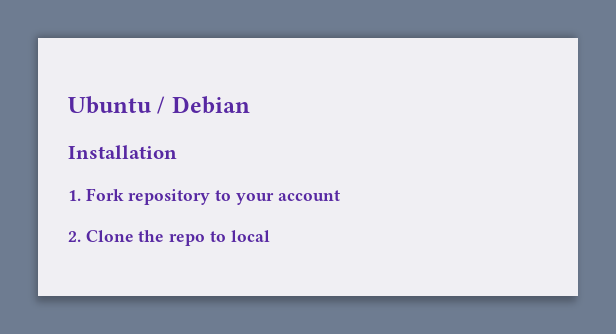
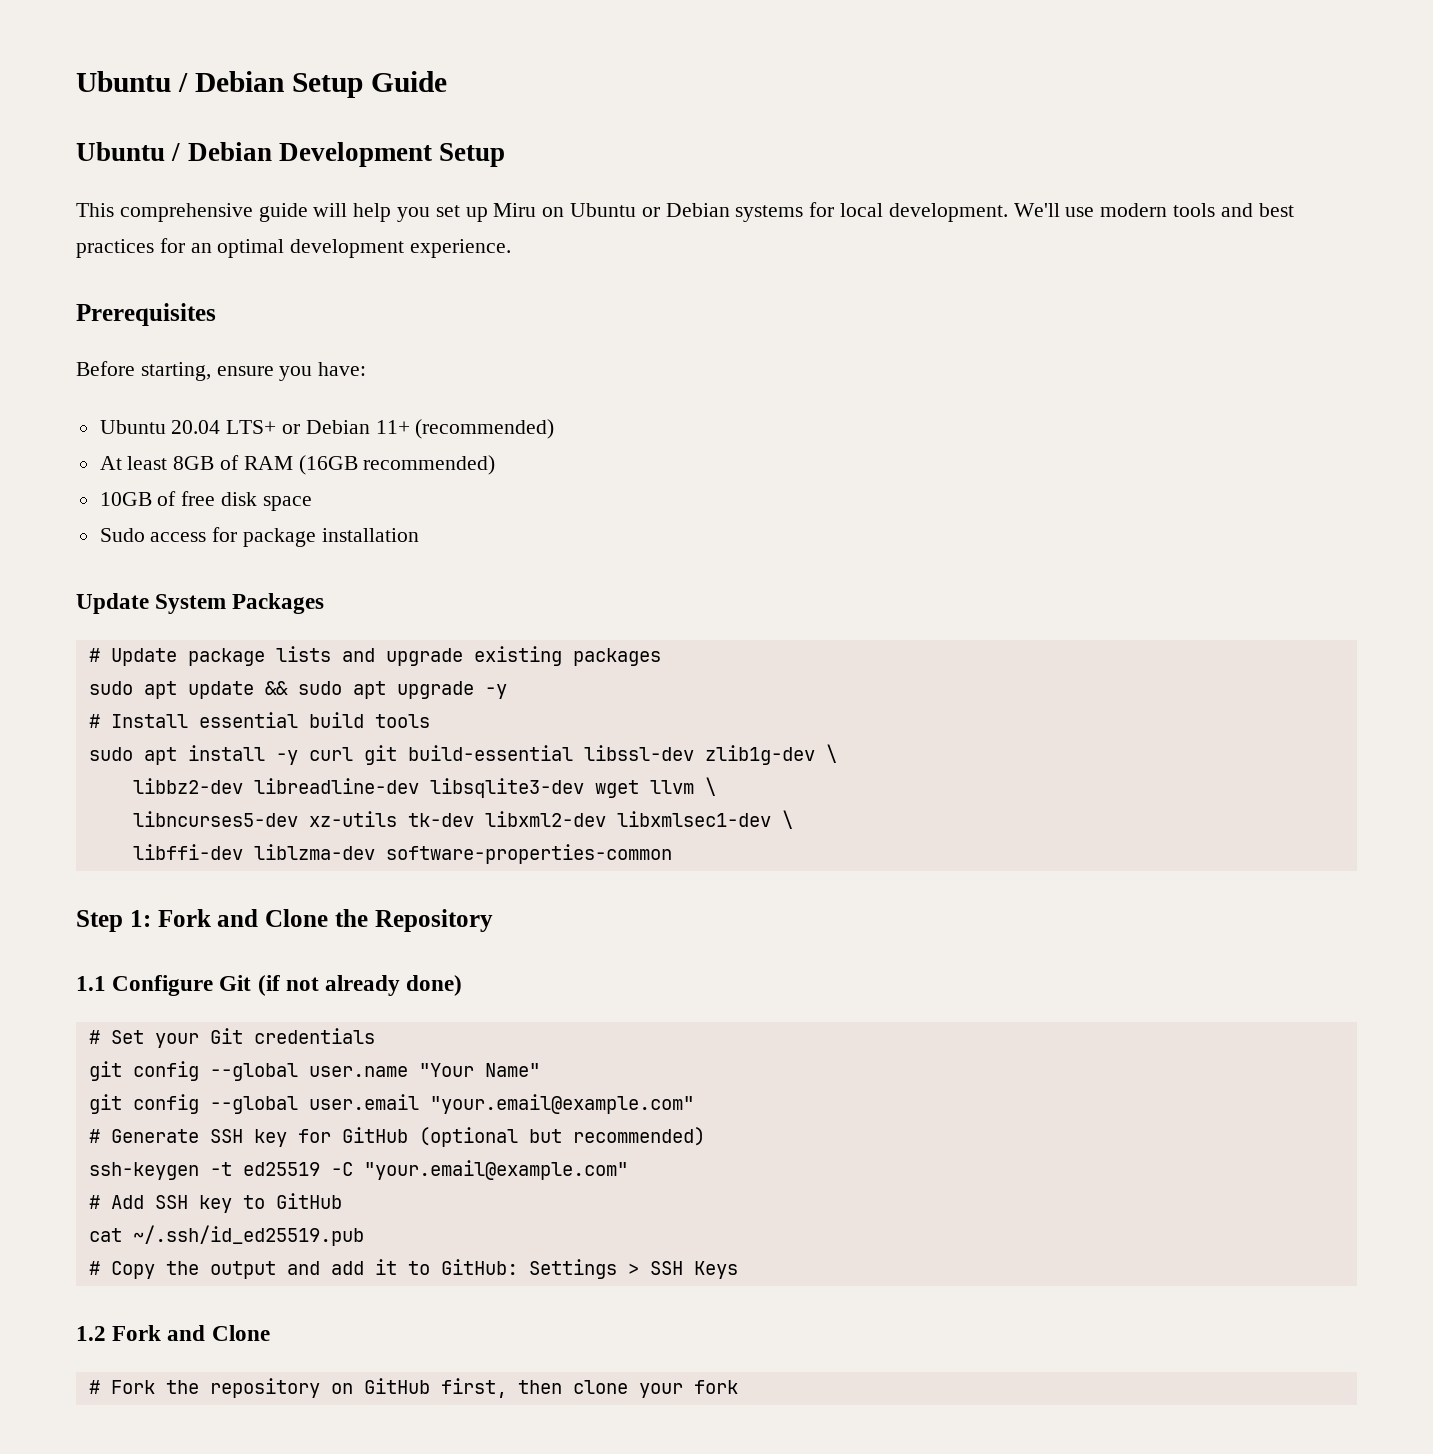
- Ubuntu / Debian
- Installation
- 1. Fork repository to your account
- 2. Clone the repo to local
+ Ubuntu / Debian Setup Guide
+ Ubuntu / Debian Development Setup
+ This comprehensive guide will help you set up Miru on Ubuntu or Debian systems for local development. We'll use modern tools and best practices for an optimal development experience.
+ Prerequisites
+ Before starting, ensure you have:
+ Ubuntu 20.04 LTS+ or Debian 11+ (recommended)
+ At least 8GB of RAM (16GB recommended)
+ 10GB of free disk space
+ Sudo access for package installation
+ Update System Packages
+ # Update package lists and upgrade existing packages
+ sudo apt update && sudo apt upgrade -y
+ # Install essential build tools
+ sudo apt install -y curl git build-essential libssl-dev zlib1g-dev \
+ libbz2-dev libreadline-dev libsqlite3-dev wget llvm \
+ libncurses5-dev xz-utils tk-dev libxml2-dev libxmlsec1-dev \
+ libffi-dev liblzma-dev software-properties-common
+ Step 1: Fork and Clone the Repository
+ 1.1 Configure Git (if not already done)
+ # Set your Git credentials
+ git config --global user.name "Your Name"
+ git config --global user.email "your.email@example.com"
+ # Generate SSH key for GitHub (optional but recommended)
+ ssh-keygen -t ed25519 -C "your.email@example.com"
+ # Add SSH key to GitHub
+ cat ~/.ssh/id_ed25519.pub
+ # Copy the output and add it to GitHub: Settings > SSH Keys
+ 1.2 Fork and Clone
+ # Fork the repository on GitHub first, then clone your fork

